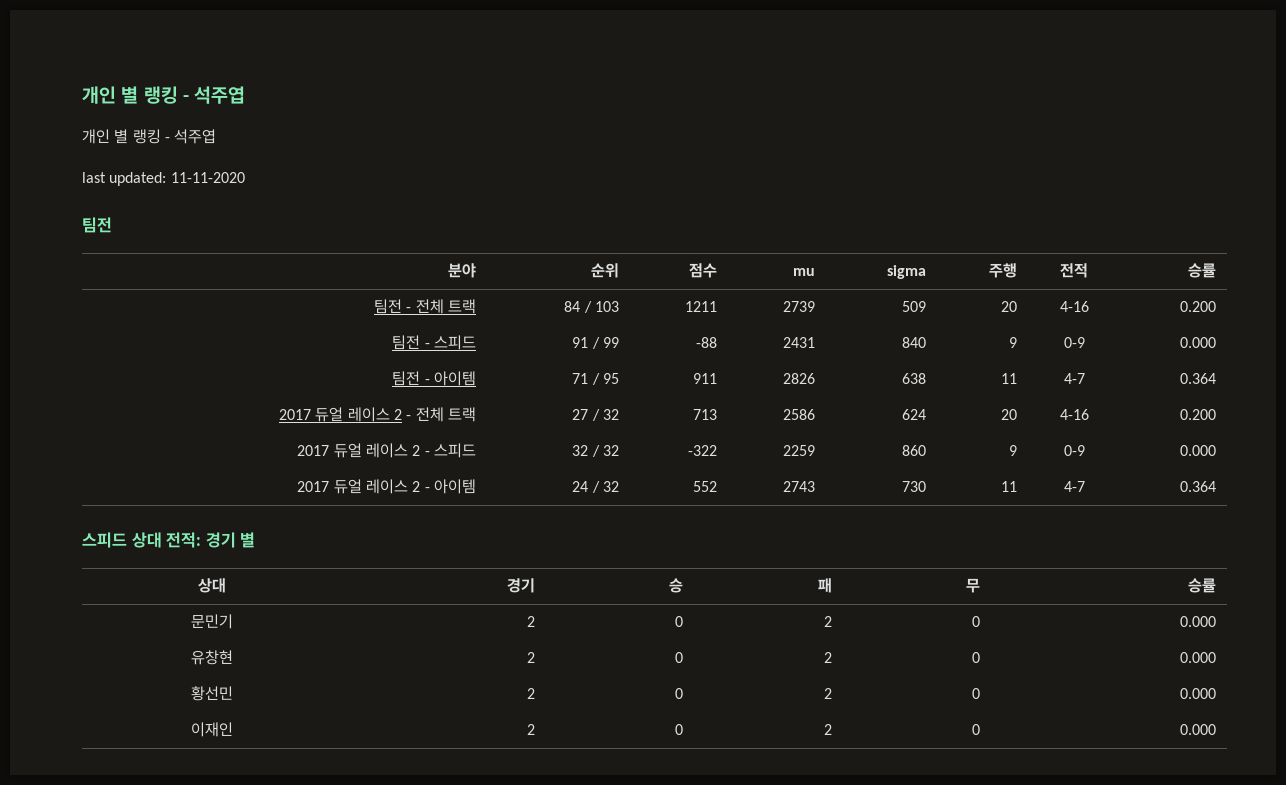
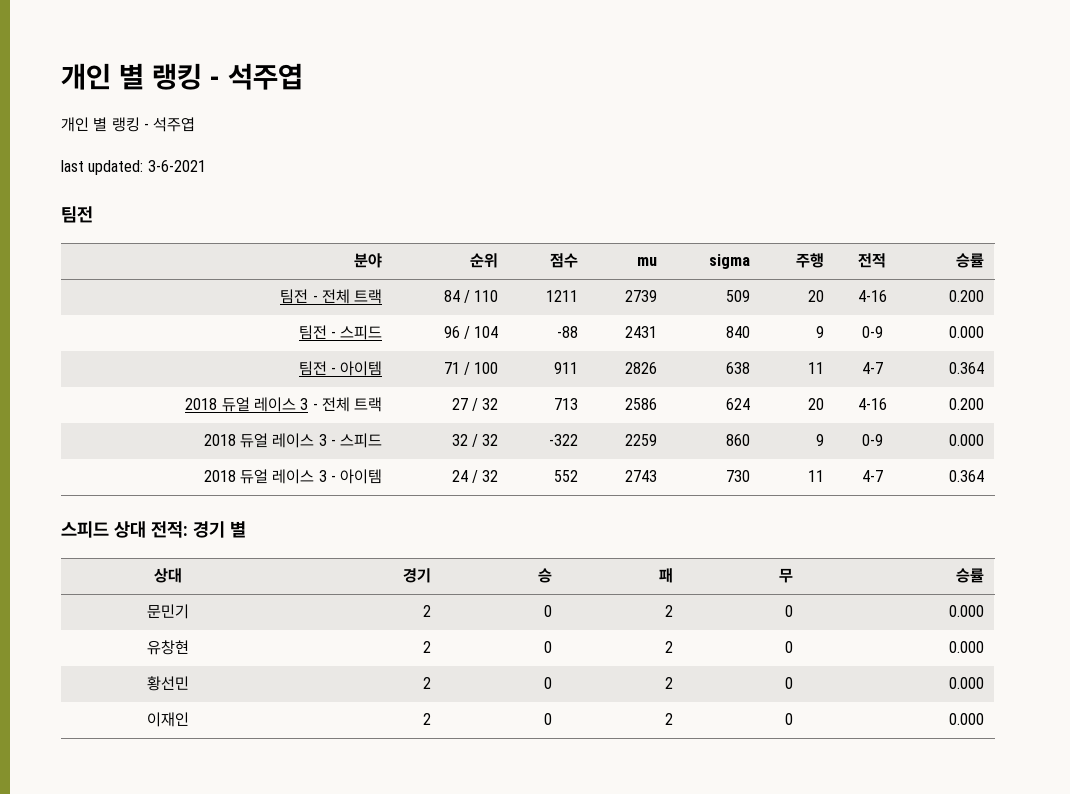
- last updated: 11-11-2020
+ last updated: 3-6-2021
- 팀전 - 전체 트랙 | 84 / 103 | 1211 | 2739 | 509 | 20 | 4-16 | 0.200
+ 팀전 - 전체 트랙 | 84 / 110 | 1211 | 2739 | 509 | 20 | 4-16 | 0.200
- 팀전 - 스피드 | 91 / 99 | -88 | 2431 | 840 | 9 | 0-9 | 0.000
+ 팀전 - 스피드 | 96 / 104 | -88 | 2431 | 840 | 9 | 0-9 | 0.000
- 팀전 - 아이템 | 71 / 95 | 911 | 2826 | 638 | 11 | 4-7 | 0.364
+ 팀전 - 아이템 | 71 / 100 | 911 | 2826 | 638 | 11 | 4-7 | 0.364
- 2017 듀얼 레이스 2 - 전체 트랙 | 27 / 32 | 713 | 2586 | 624 | 20 | 4-16 | 0.200
+ 2018 듀얼 레이스 3 - 전체 트랙 | 27 / 32 | 713 | 2586 | 624 | 20 | 4-16 | 0.200
- 2017 듀얼 레이스 2 - 스피드 | 32 / 32 | -322 | 2259 | 860 | 9 | 0-9 | 0.000
+ 2018 듀얼 레이스 3 - 스피드 | 32 / 32 | -322 | 2259 | 860 | 9 | 0-9 | 0.000
- 2017 듀얼 레이스 2 - 아이템 | 24 / 32 | 552 | 2743 | 730 | 11 | 4-7 | 0.364
+ 2018 듀얼 레이스 3 - 아이템 | 24 / 32 | 552 | 2743 | 730 | 11 | 4-7 | 0.364

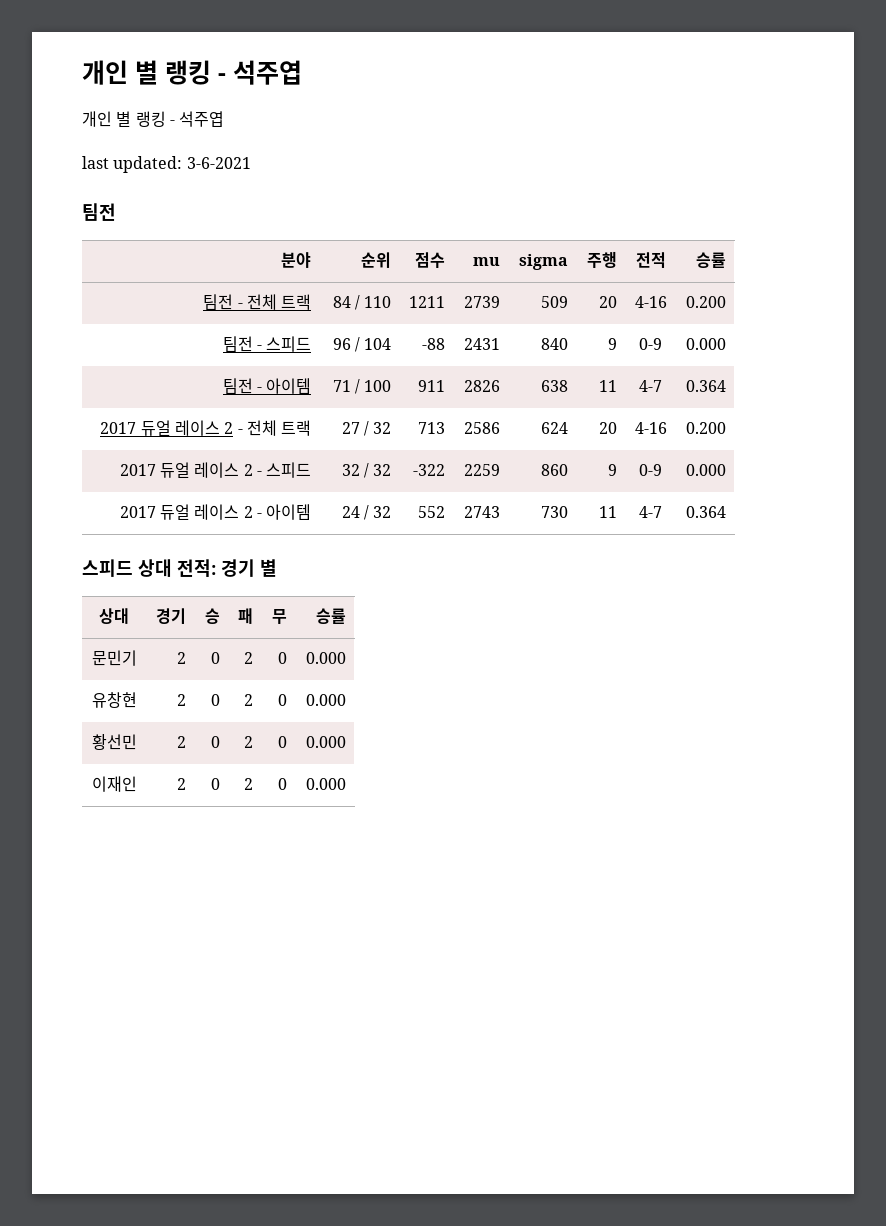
- 2018 듀얼 레이스 3 - 전체 트랙 | 27 / 32 | 713 | 2586 | 624 | 20 | 4-16 | 0.200
+ 2017 듀얼 레이스 2 - 전체 트랙 | 27 / 32 | 713 | 2586 | 624 | 20 | 4-16 | 0.200
- 2018 듀얼 레이스 3 - 스피드 | 32 / 32 | -322 | 2259 | 860 | 9 | 0-9 | 0.000
+ 2017 듀얼 레이스 2 - 스피드 | 32 / 32 | -322 | 2259 | 860 | 9 | 0-9 | 0.000
- 2018 듀얼 레이스 3 - 아이템 | 24 / 32 | 552 | 2743 | 730 | 11 | 4-7 | 0.364
+ 2017 듀얼 레이스 2 - 아이템 | 24 / 32 | 552 | 2743 | 730 | 11 | 4-7 | 0.364

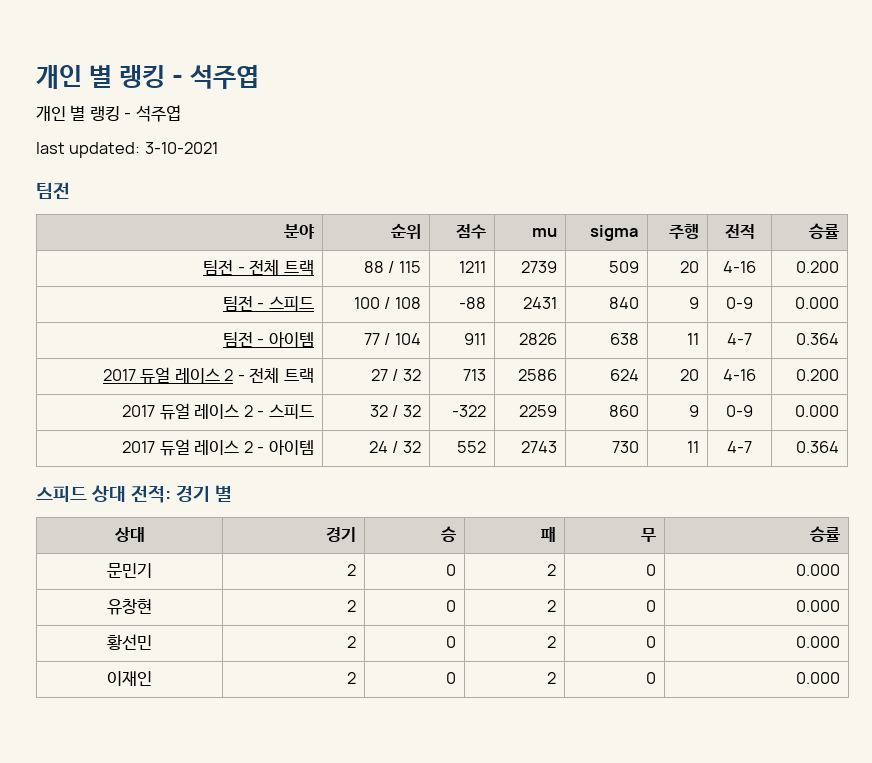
- last updated: 3-6-2021
+ last updated: 3-10-2021
- 팀전 - 전체 트랙 | 84 / 110 | 1211 | 2739 | 509 | 20 | 4-16 | 0.200
+ 팀전 - 전체 트랙 | 88 / 115 | 1211 | 2739 | 509 | 20 | 4-16 | 0.200
- 팀전 - 스피드 | 96 / 104 | -88 | 2431 | 840 | 9 | 0-9 | 0.000
+ 팀전 - 스피드 | 100 / 108 | -88 | 2431 | 840 | 9 | 0-9 | 0.000
- 팀전 - 아이템 | 71 / 100 | 911 | 2826 | 638 | 11 | 4-7 | 0.364
+ 팀전 - 아이템 | 77 / 104 | 911 | 2826 | 638 | 11 | 4-7 | 0.364

